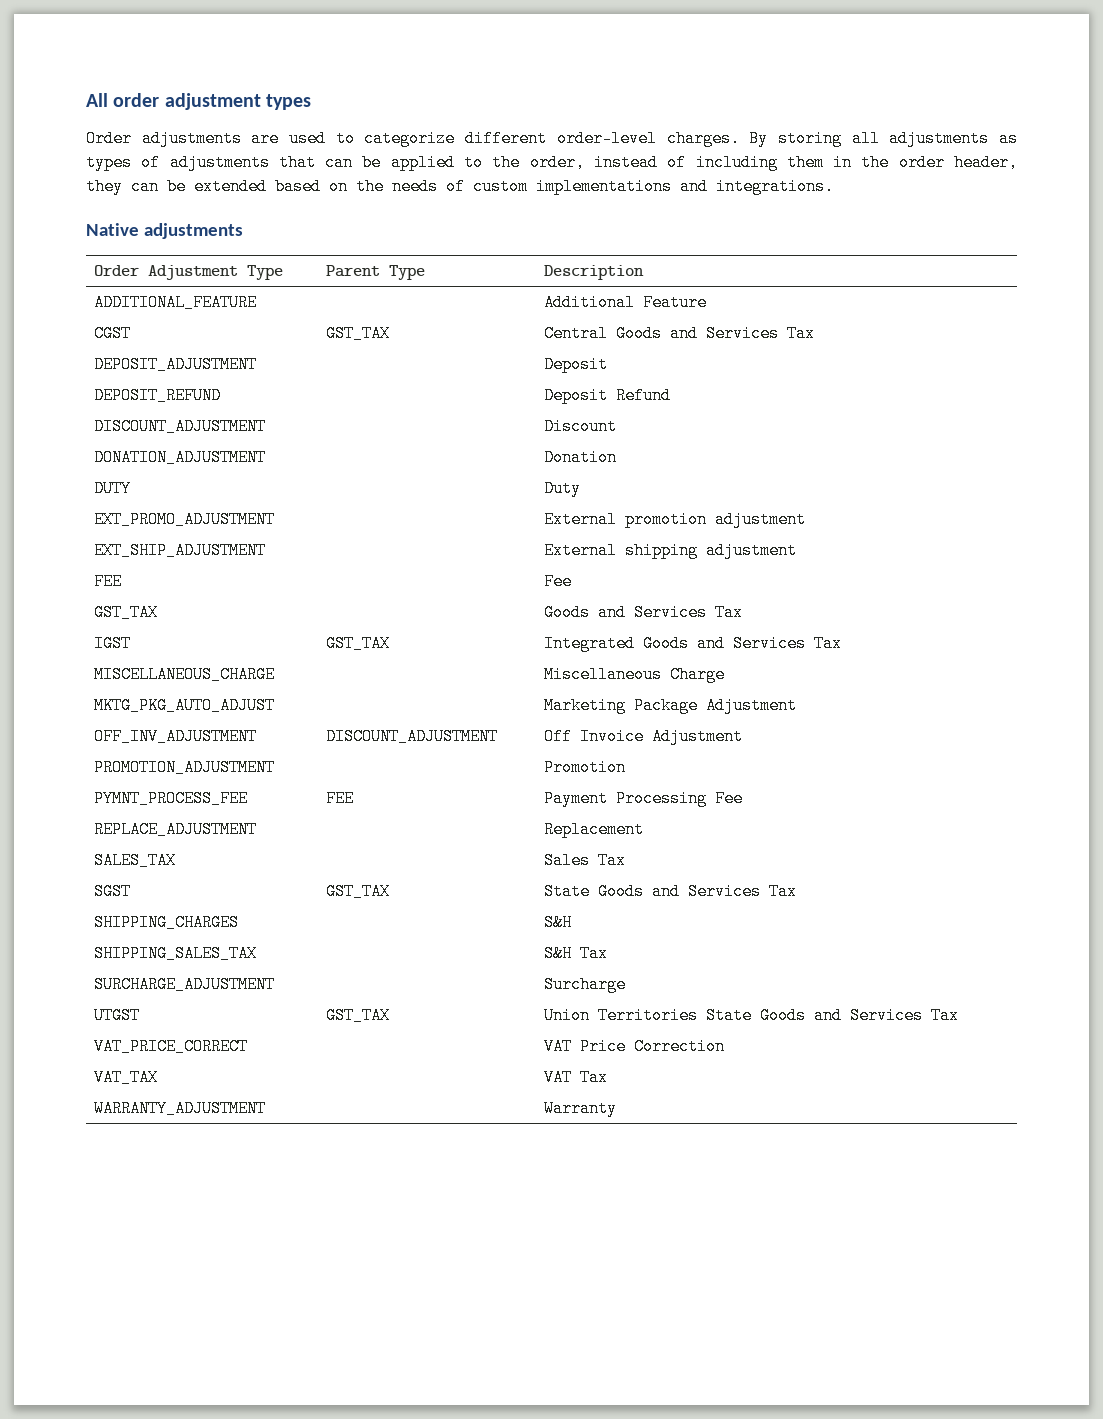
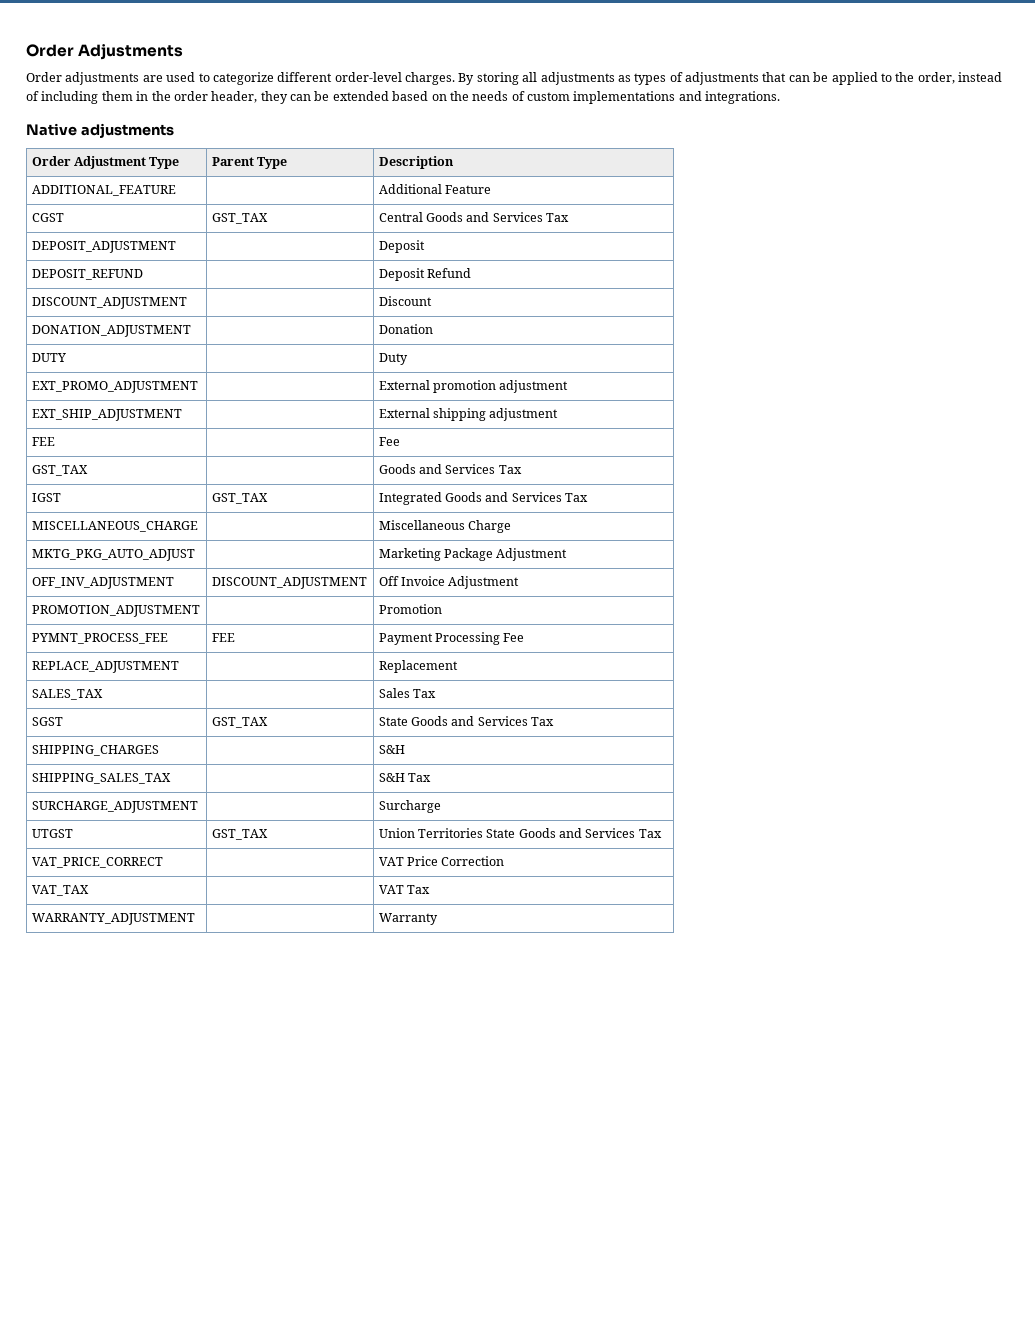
- All order adjustment types
+ Order Adjustments

